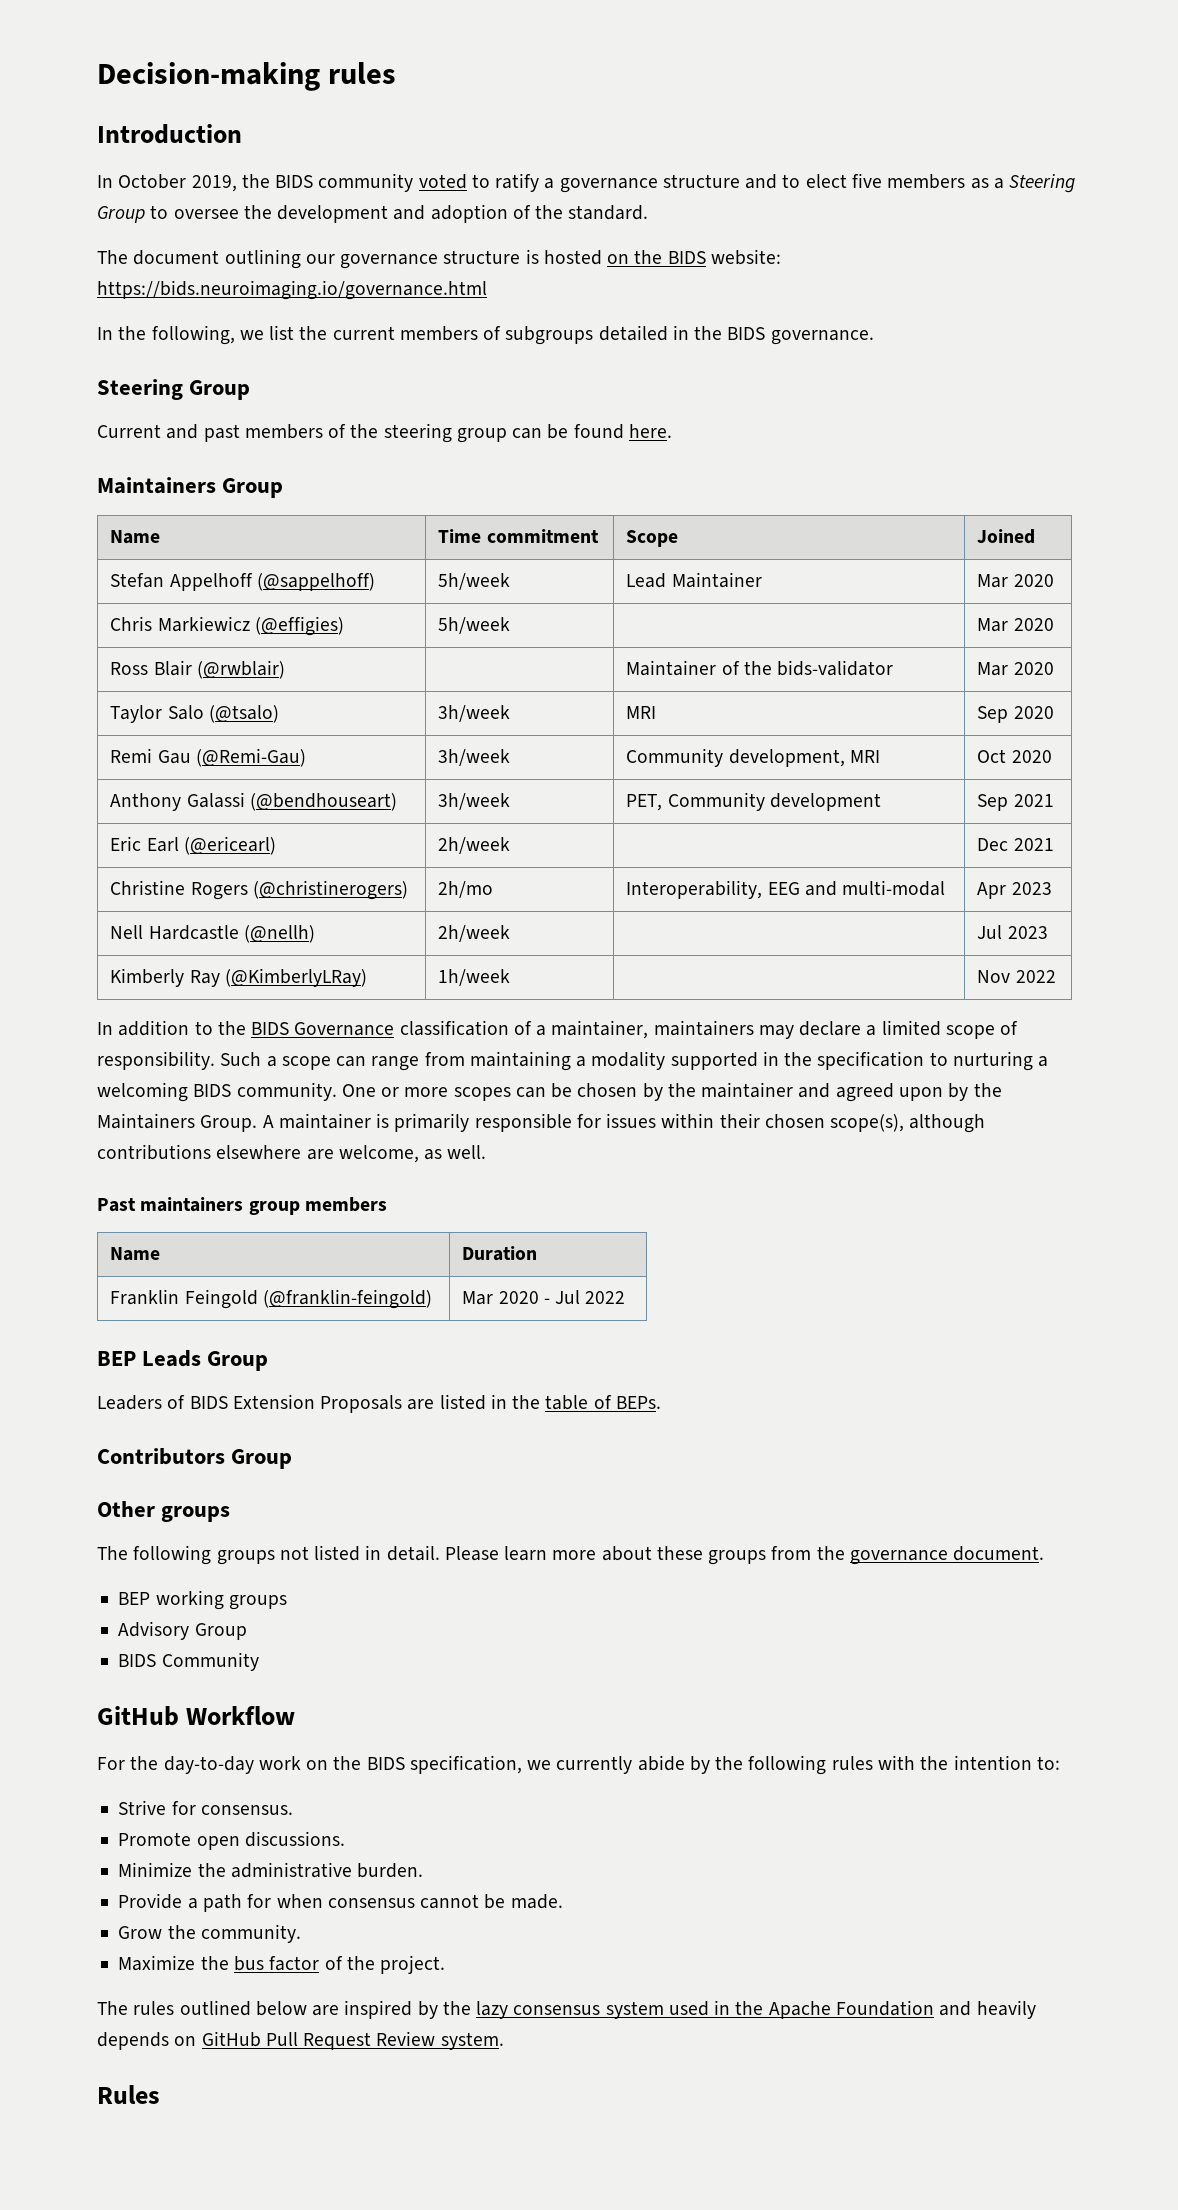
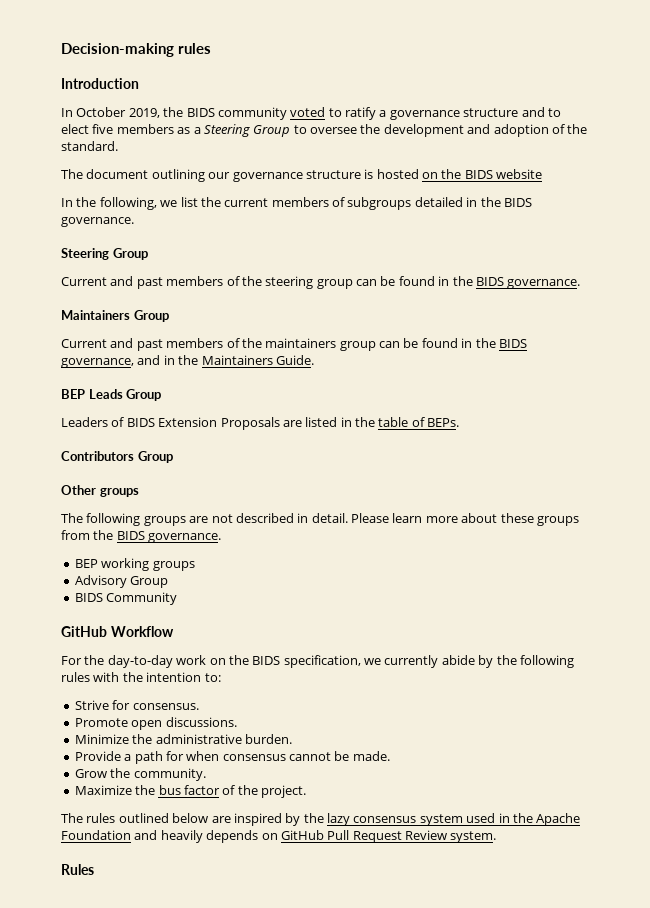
- The document outlining our governance structure is hosted on the BIDS website: https://bids.neuroimaging.io/governance.html
+ The document outlining our governance structure is hosted on the BIDS website
- Current and past members of the steering group can be found here.
+ Current and past members of the steering group can be found in the BIDS governance.
  Maintainers Group
- Name | Time commitment | Scope | Joined
- Stefan Appelhoff (@sappelhoff) | 5h/week | Lead Maintainer | Mar 2020
- Chris Markiewicz (@effigies) | 5h/week | | Mar 2020
- Ross Blair (@rwblair) | | Maintainer of the bids-validator | Mar 2020
- Taylor Salo (@tsalo) | 3h/week | MRI | Sep 2020
- Remi Gau (@Remi-Gau) | 3h/week | Community development, MRI | Oct 2020
- Anthony Galassi (@bendhouseart) | 3h/week | PET, Community development | Sep 2021
- Eric Earl (@ericearl) | 2h/week | | Dec 2021
- Christine Rogers (@christinerogers) | 2h/mo | Interoperability, EEG and multi-modal | Apr 2023
- Nell Hardcastle (@nellh) | 2h/week | | Jul 2023
- Kimberly Ray (@KimberlyLRay) | 1h/week | | Nov 2022
- In addition to the BIDS Governance classification of a maintainer, maintainers may declare a limited scope of responsibility. Such a scope can range from maintaining a modality supported in the specification to nurturing a welcoming BIDS community. One or more scopes can be chosen by the maintainer and agreed upon by the Maintainers Group. A maintainer is primarily responsible for issues within their chosen scope(s), although contributions elsewhere are welcome, as well.
- Past maintainers group members
- Name | Duration
- Franklin Feingold (@franklin-feingold) | Mar 2020 - Jul 2022
+ Current and past members of the maintainers group can be found in the BIDS governance, and in the Maintainers Guide.
- The following groups not listed in detail.
+ The following groups are not described in detail.
- Please learn more about these groups from the governance document.
+ Please learn more about these groups from the BIDS governance.

